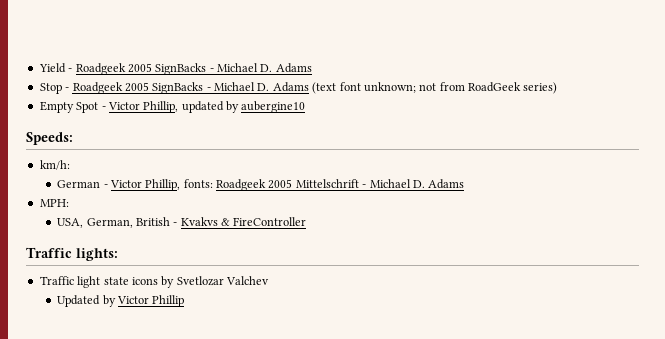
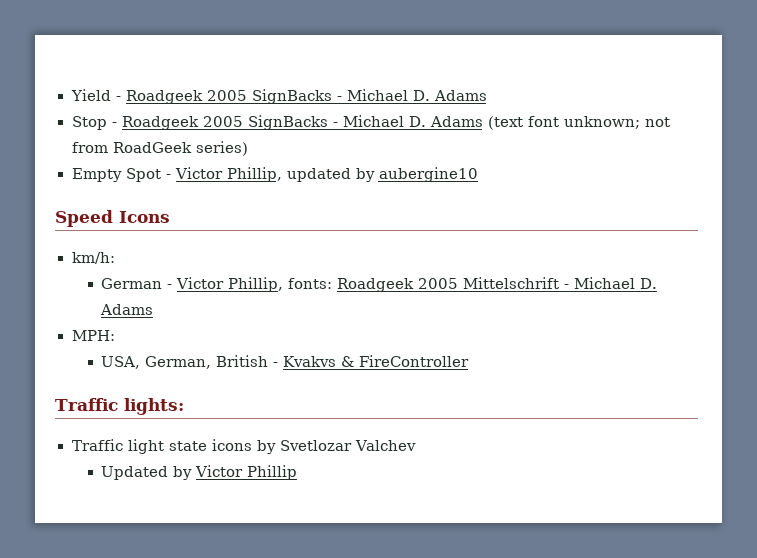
- Speeds:
+ Speed Icons

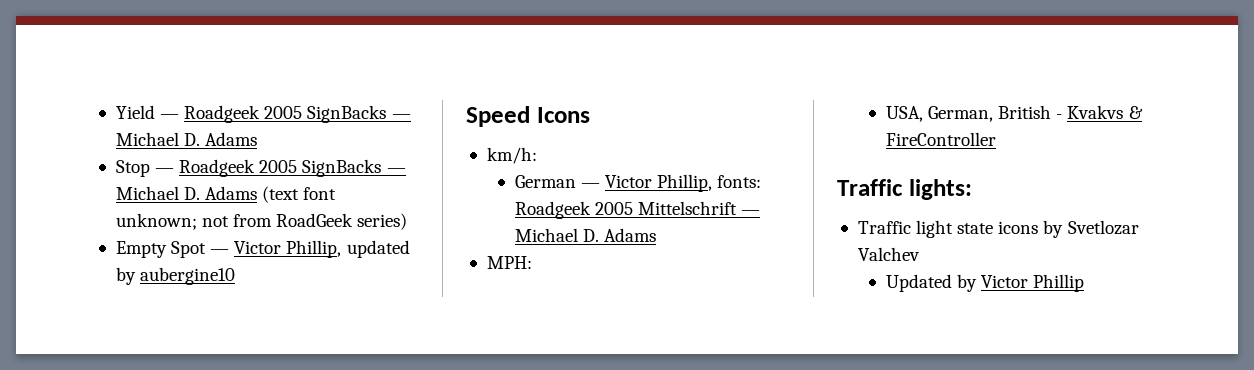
- Yield - Roadgeek 2005 SignBacks - Michael D. Adams
+ Yield — Roadgeek 2005 SignBacks — Michael D. Adams
- Stop - Roadgeek 2005 SignBacks - Michael D. Adams (text font unknown; not from RoadGeek series)
+ Stop — Roadgeek 2005 SignBacks — Michael D. Adams (text font unknown; not from RoadGeek series)
- Empty Spot - Victor Phillip, updated by aubergine10
+ Empty Spot — Victor Phillip, updated by aubergine10
- German - Victor Phillip, fonts: Roadgeek 2005 Mittelschrift - Michael D. Adams
+ German — Victor Phillip, fonts: Roadgeek 2005 Mittelschrift — Michael D. Adams

